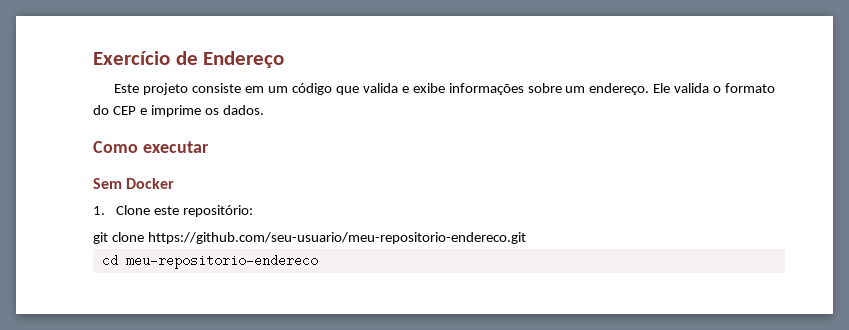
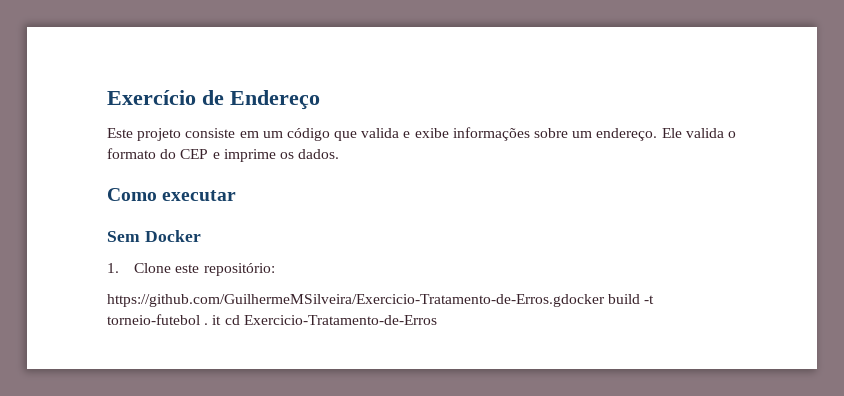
- git clone https://github.com/seu-usuario/meu-repositorio-endereco.git
- cd meu-repositorio-endereco
+ https://github.com/GuilhermeMSilveira/Exercicio-Tratamento-de-Erros.gdocker build -t torneio-futebol . it cd Exercicio-Tratamento-de-Erros

